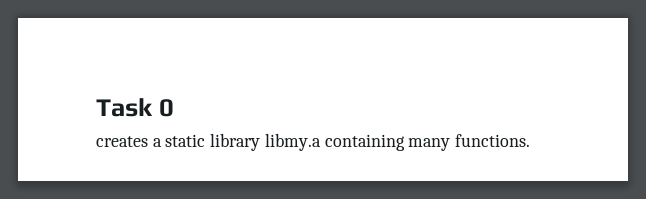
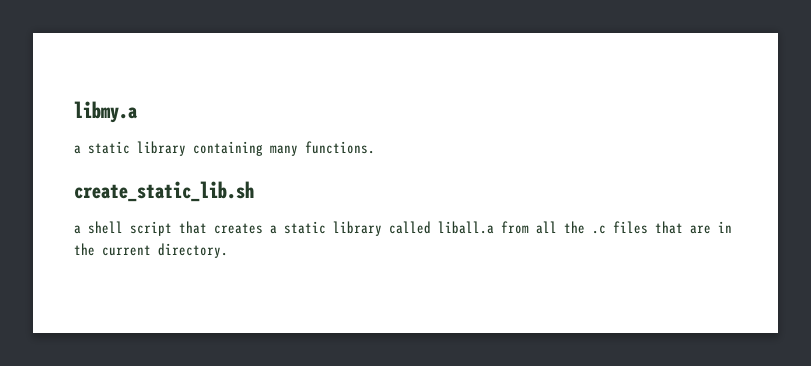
- Task 0
- creates a static library libmy.a containing many functions.
+ libmy.a
+ a static library containing many functions.
+ create_static_lib.sh
+ a shell script that creates a static library called liball.a from all the .c files that are in the current directory.

